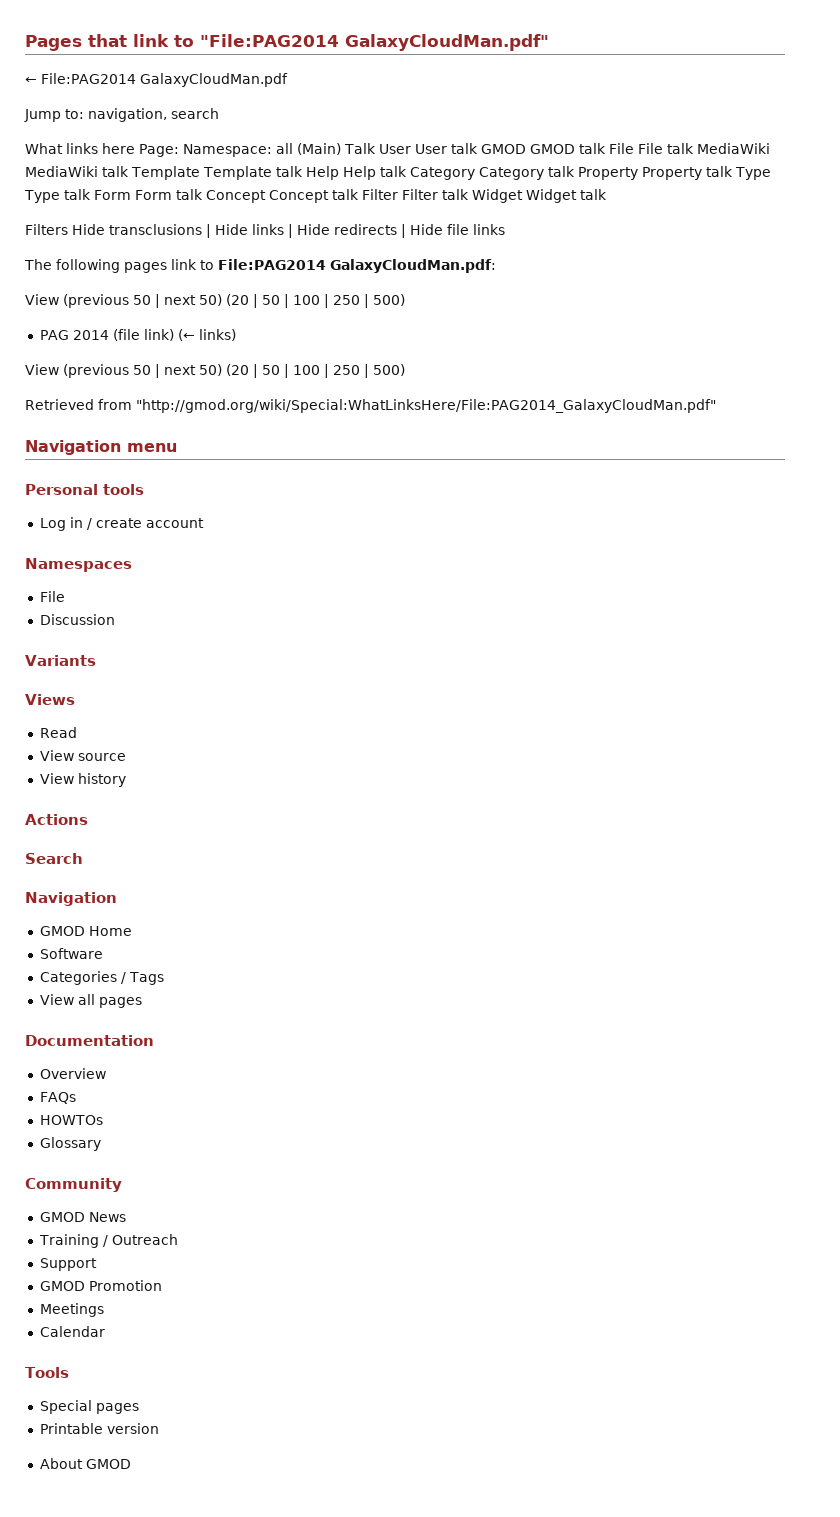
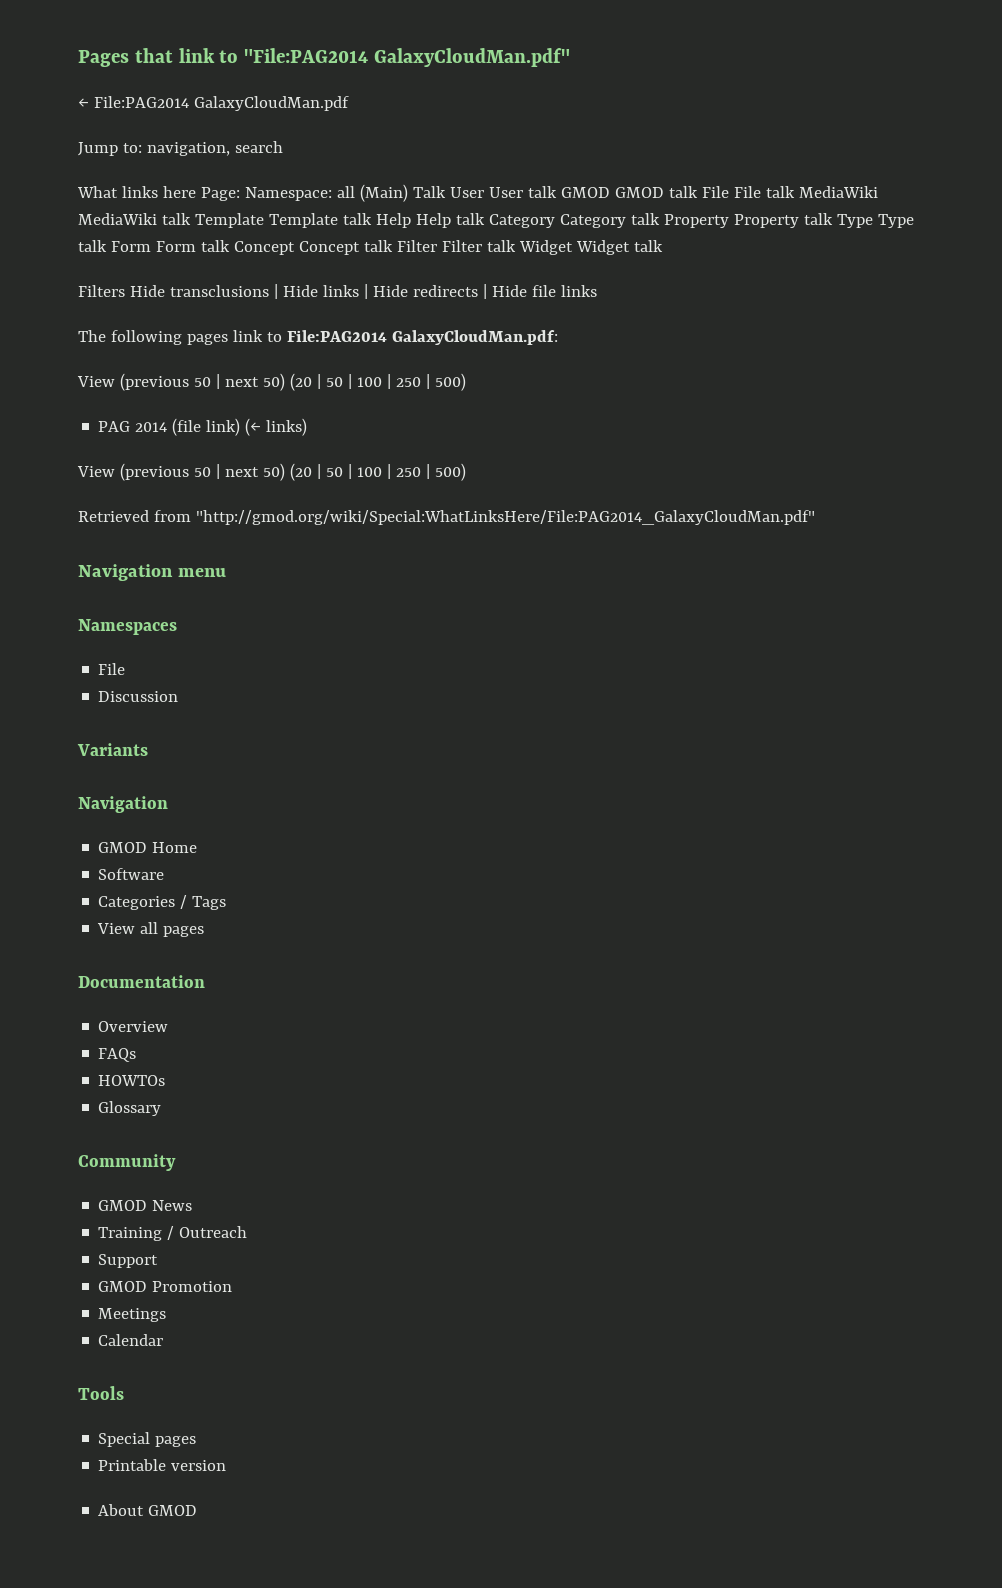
- Personal tools
- Log in / create account
  Namespaces
  File
  Discussion
  Variants
- Views
- Read
- View source
- View history
- Actions
- Search

